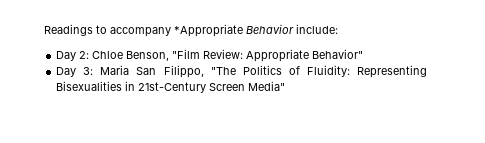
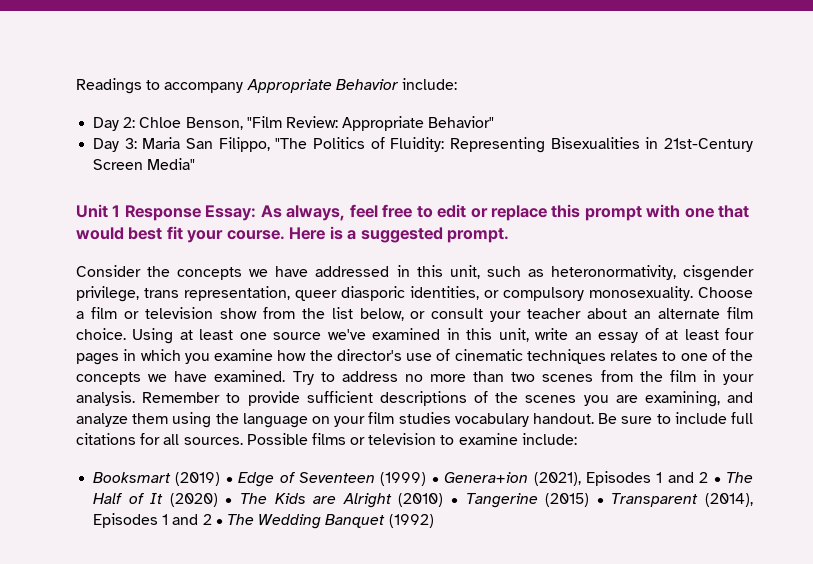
- Readings to accompany *Appropriate Behavior include:
+ Readings to accompany Appropriate Behavior include:
+ Unit 1 Response Essay: As always, feel free to edit or replace this prompt with one that would best fit your course. Here is a suggested prompt.
+ Consider the concepts we have addressed in this unit, such as heteronormativity, cisgender privilege, trans representation, queer diasporic identities, or compulsory monosexuality. Choose a film or television show from the list below, or consult your teacher about an alternate film choice. Using at least one source we've examined in this unit, write an essay of at least four pages in which you examine how the director's use of cinematic techniques relates to one of the concepts we have examined. Try to address no more than two scenes from the film in your analysis. Remember to provide sufficient descriptions of the scenes you are examining, and analyze them using the language on your film studies vocabulary handout. Be sure to include full citations for all sources. Possible films or television to examine include:
+ Booksmart (2019) • Edge of Seventeen (1999) • Genera+ion (2021), Episodes 1 and 2 • The Half of It (2020) • The Kids are Alright (2010) • Tangerine (2015) • Transparent (2014), Episodes 1 and 2 • The Wedding Banquet (1992)

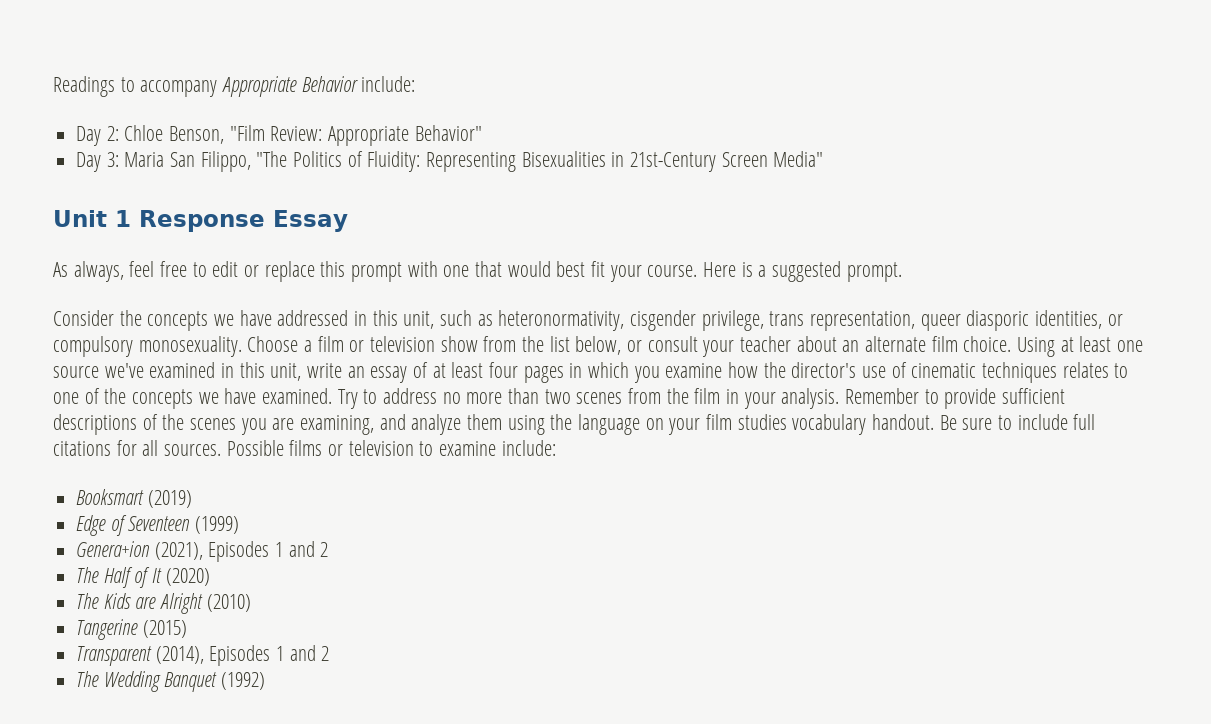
- Unit 1 Response Essay: As always, feel free to edit or replace this prompt with one that would best fit your course.
+ Unit 1 Response Essay
+ As always, feel free to edit or replace this prompt with one that would best fit your course.
- Booksmart (2019) • Edge of Seventeen (1999) • Genera+ion (2021), Episodes 1 and 2 • The Half of It (2020) • The Kids are Alright (2010) • Tangerine (2015) • Transparent (2014), Episodes 1 and 2 • The Wedding Banquet (1992)
+ Booksmart (2019)
+ Edge of Seventeen (1999)
+ Genera+ion (2021), Episodes 1 and 2
+ The Half of It (2020)
+ The Kids are Alright (2010)
+ Tangerine (2015)
+ Transparent (2014), Episodes 1 and 2
+ The Wedding Banquet (1992)

